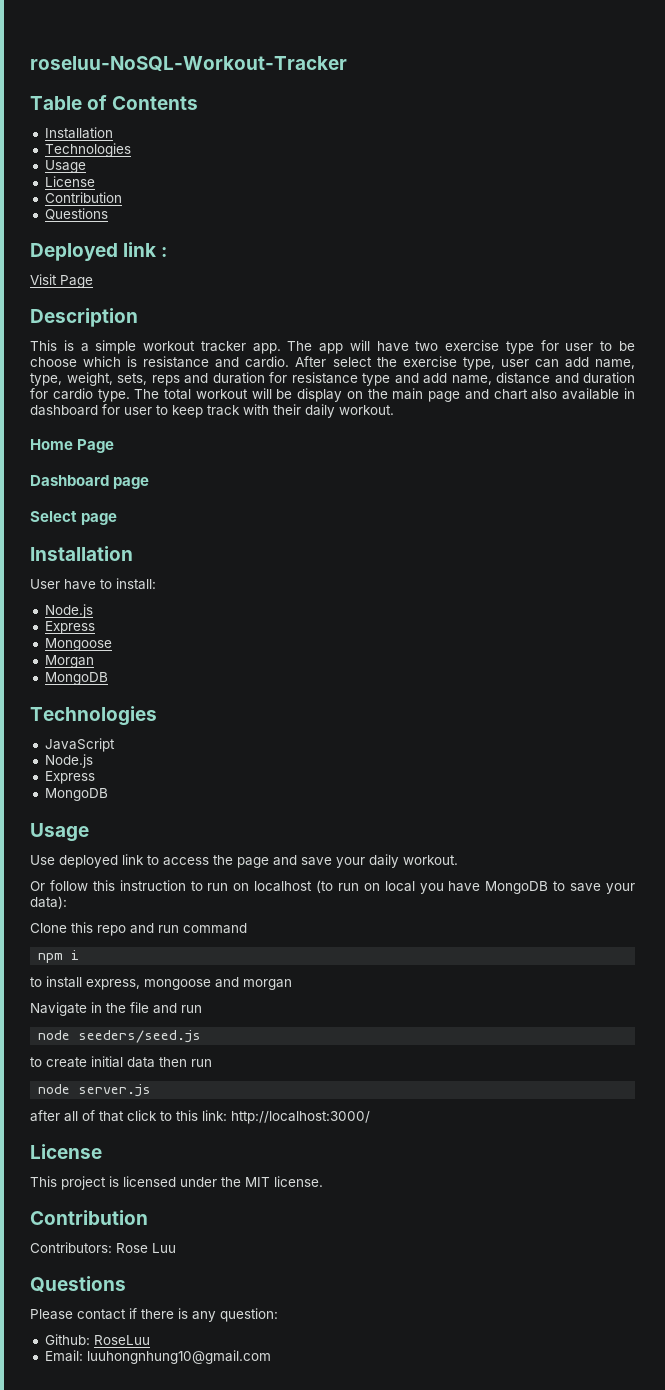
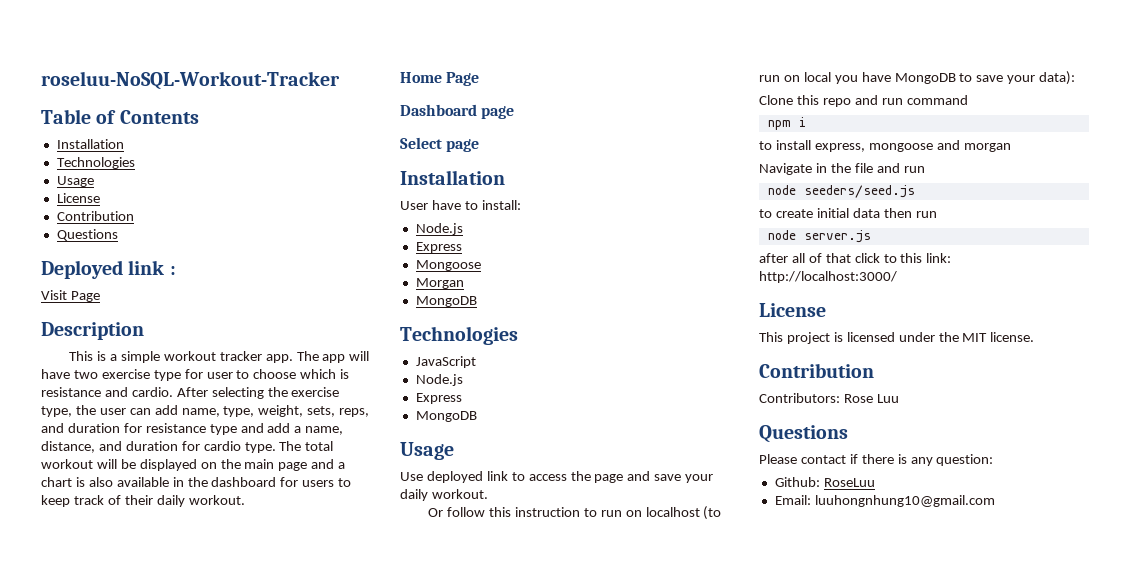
- The app will have two exercise type for user to be choose which is resistance and cardio.
+ The app will have two exercise type for user to choose which is resistance and cardio.
- After select the exercise type, user can add name, type, weight, sets, reps and duration for resistance type and add name, distance and duration for cardio type.
+ After selecting the exercise type, the user can add name, type, weight, sets, reps, and duration for resistance type and add a name, distance, and duration for cardio type.
- The total workout will be display on the main page and chart also available in dashboard for user to keep track with their daily workout.
+ The total workout will be displayed on the main page and a chart is also available in the dashboard for users to keep track of their daily workout.

